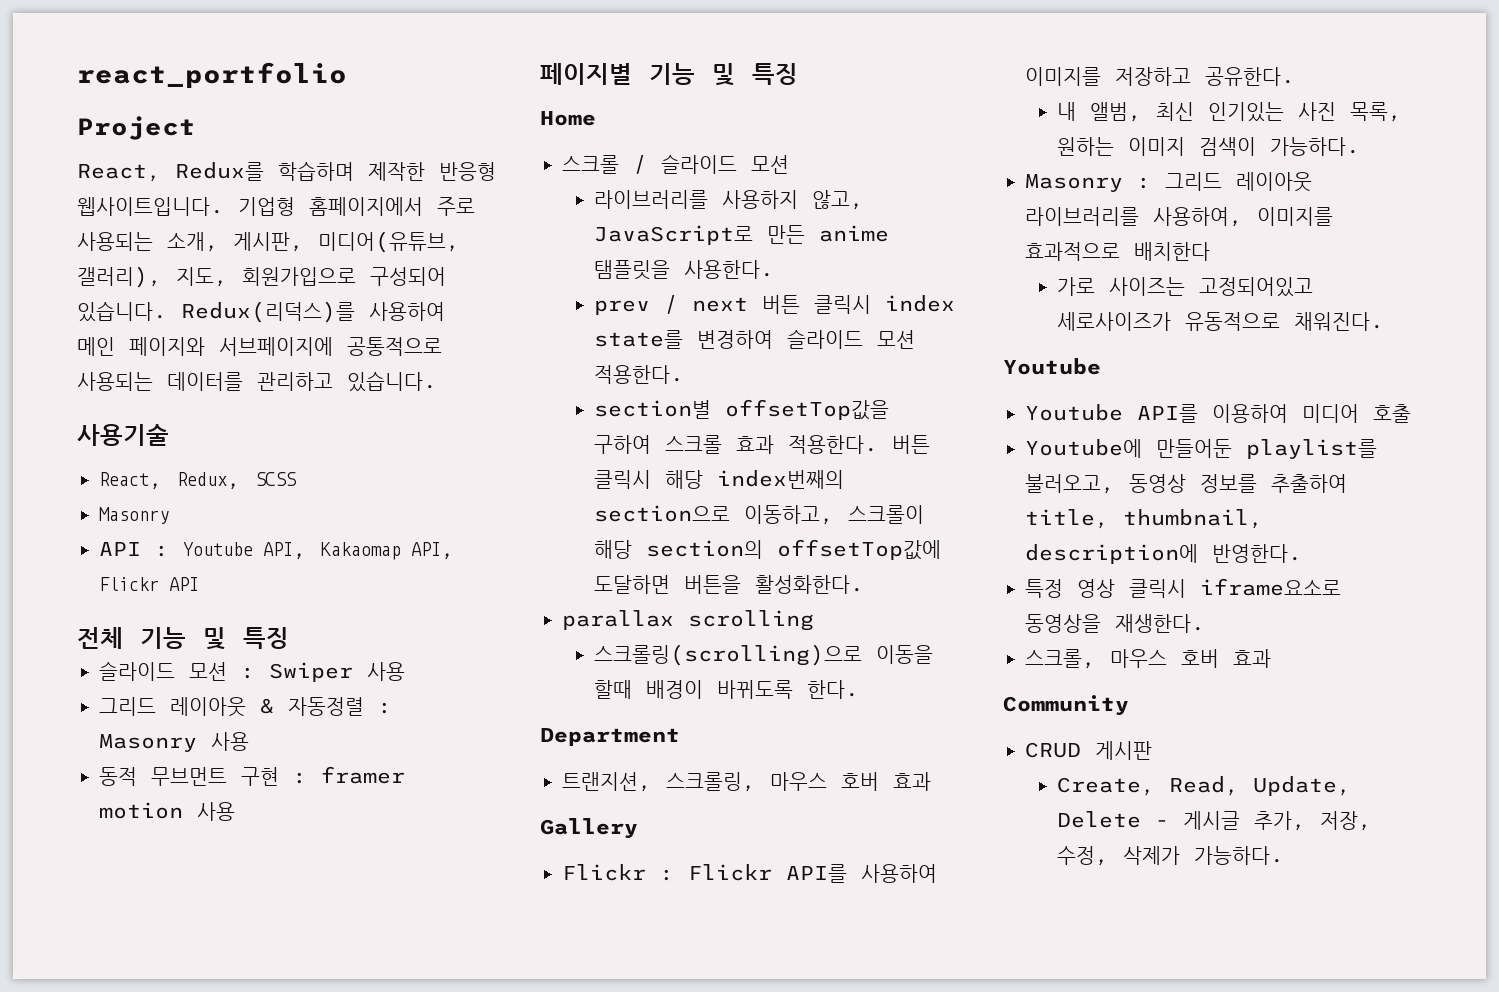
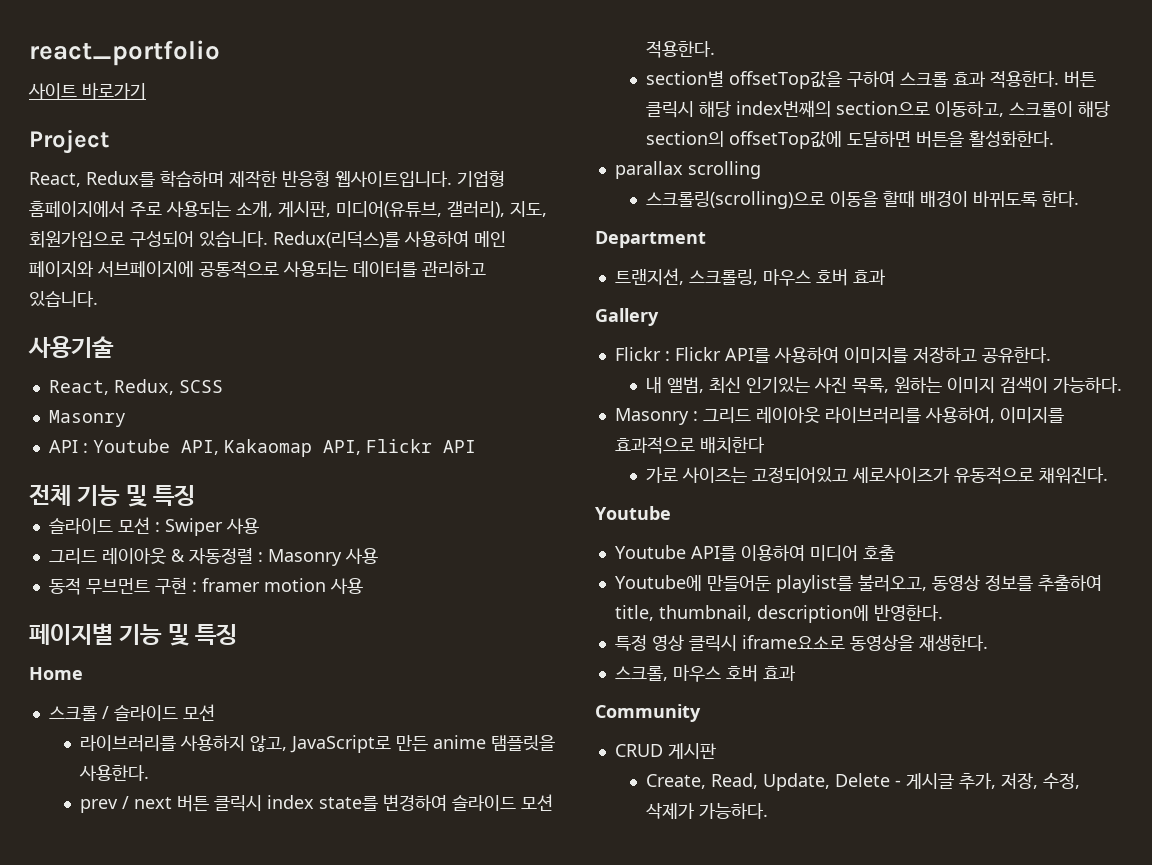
+ 사이트 바로가기

